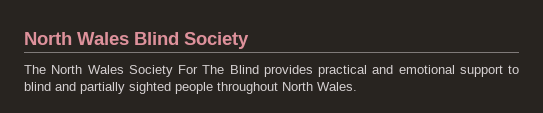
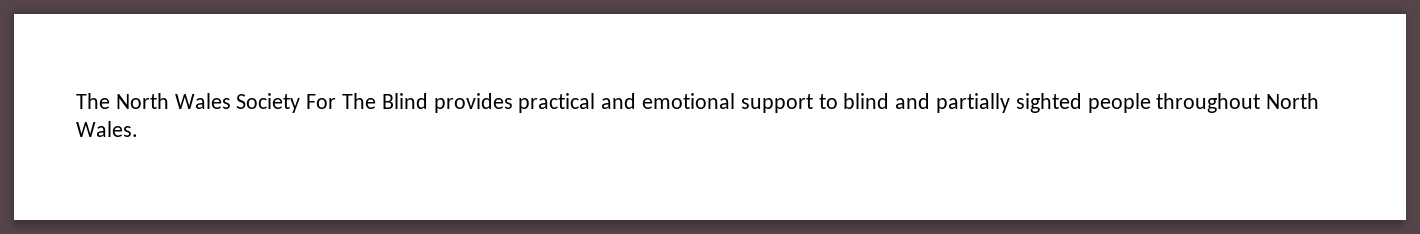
- North Wales Blind Society

